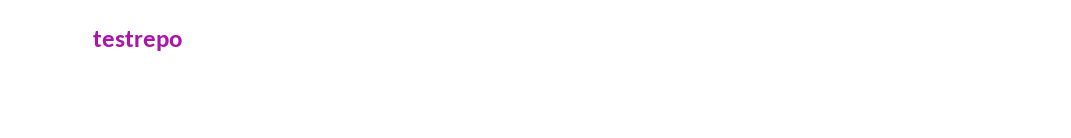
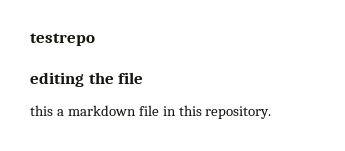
+ editing the file
+ this a markdown file in this repository.

